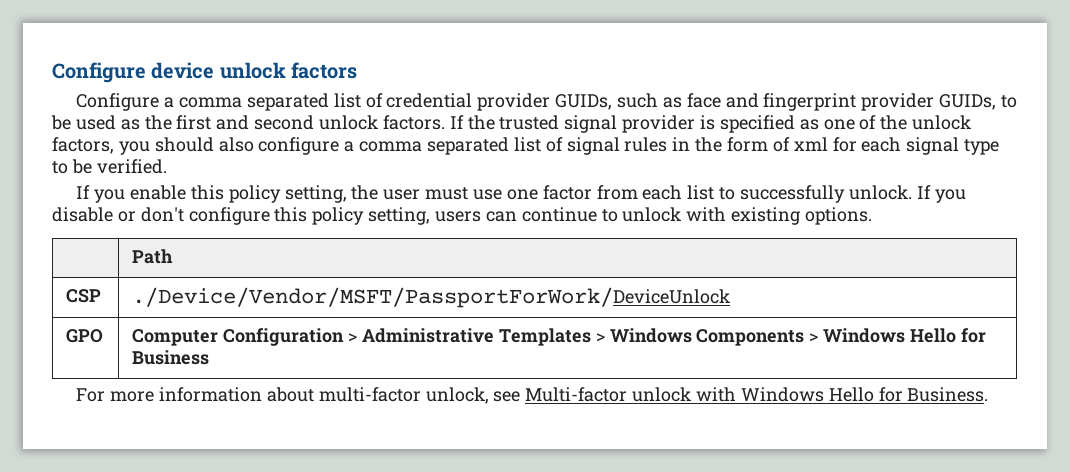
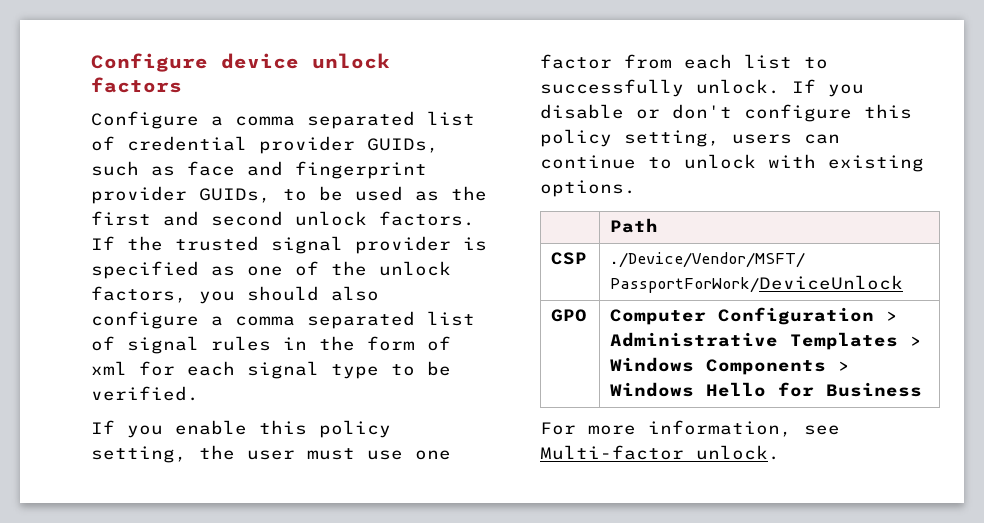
- For more information about multi-factor unlock, see Multi-factor unlock with Windows Hello for Business.
+ For more information, see Multi-factor unlock.

